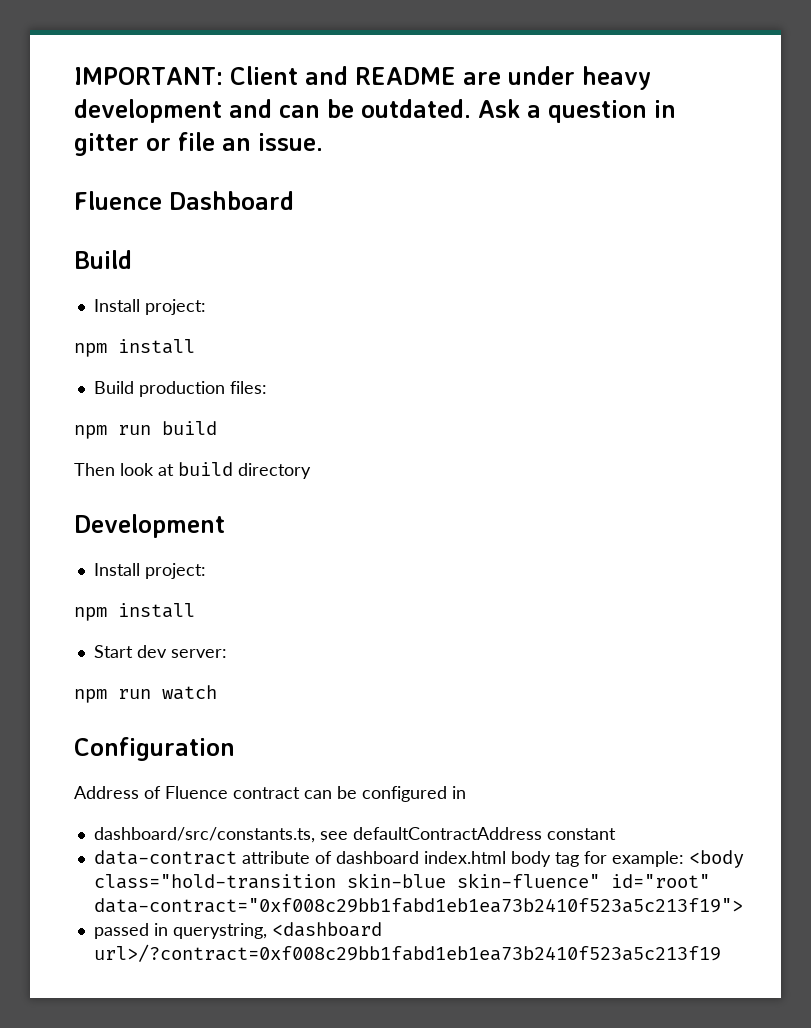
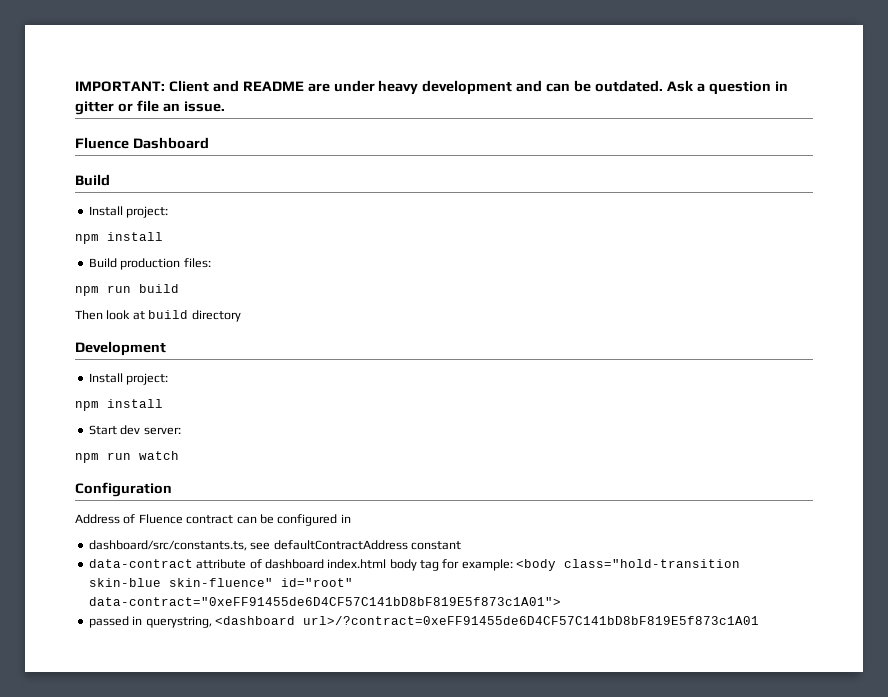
- data-contract attribute of dashboard index.html body tag for example: <body class="hold-transition skin-blue skin-fluence" id="root" data-contract="0xf008c29bb1fabd1eb1ea73b2410f523a5c213f19">
+ data-contract attribute of dashboard index.html body tag for example: <body class="hold-transition skin-blue skin-fluence" id="root" data-contract="0xeFF91455de6D4CF57C141bD8bF819E5f873c1A01">
- passed in querystring, <dashboard url>/?contract=0xf008c29bb1fabd1eb1ea73b2410f523a5c213f19
+ passed in querystring, <dashboard url>/?contract=0xeFF91455de6D4CF57C141bD8bF819E5f873c1A01

